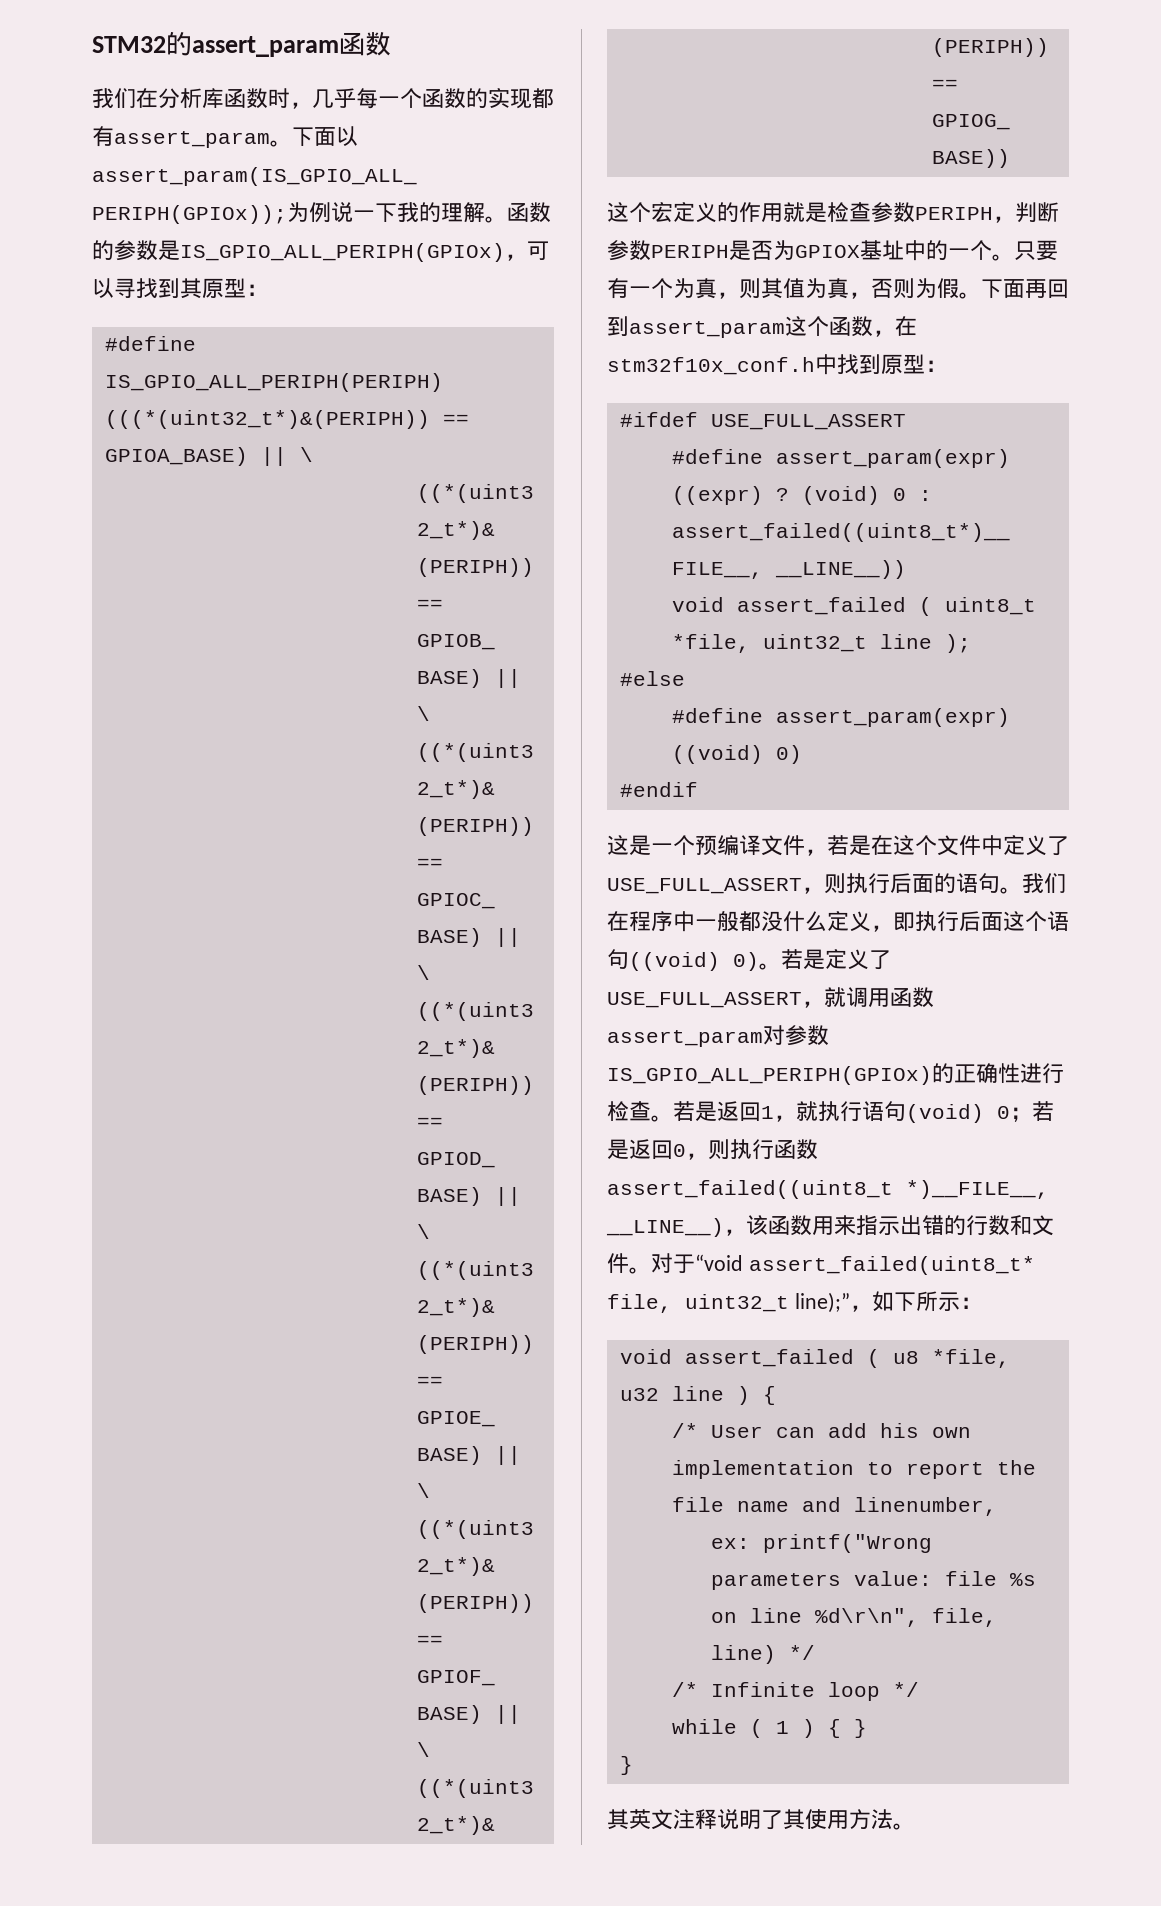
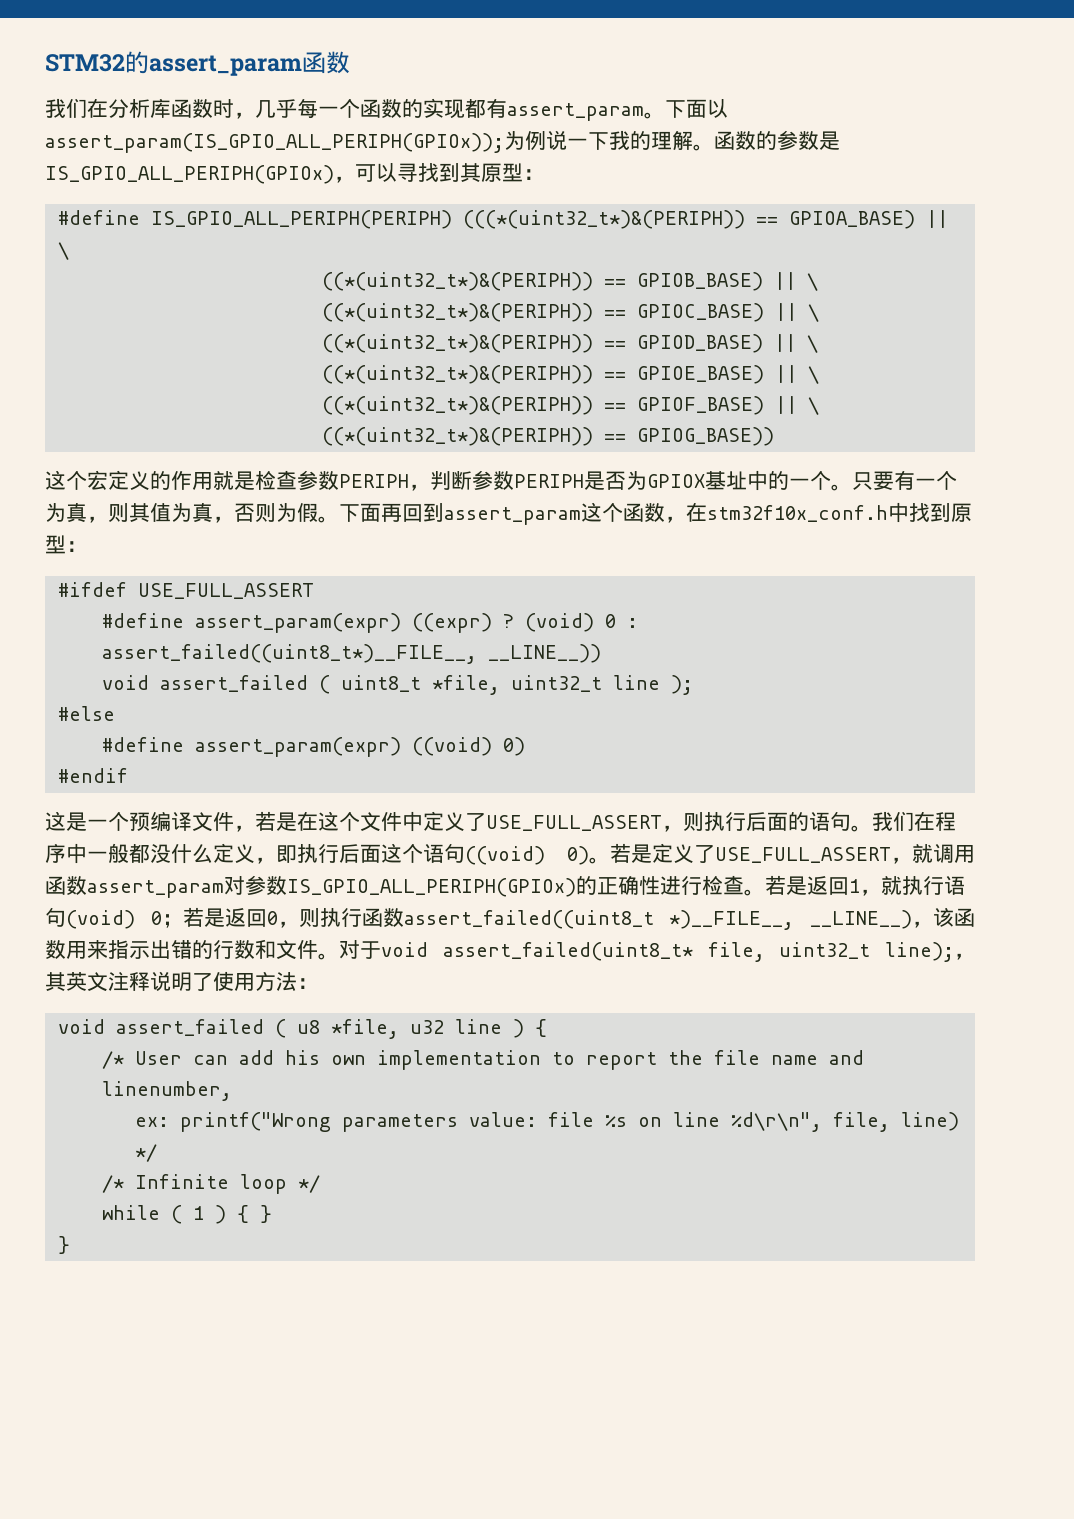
- 对于“void assert_failed(uint8_t* file, uint32_t line);”，如下所示：
+ 对于void assert_failed(uint8_t* file, uint32_t line);，其英文注释说明了使用方法：
- 其英文注释说明了其使用方法。

